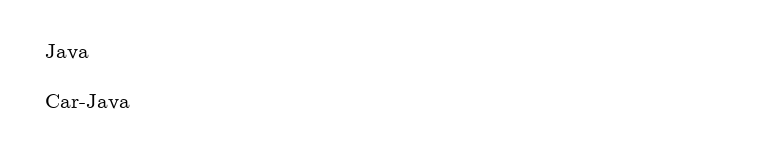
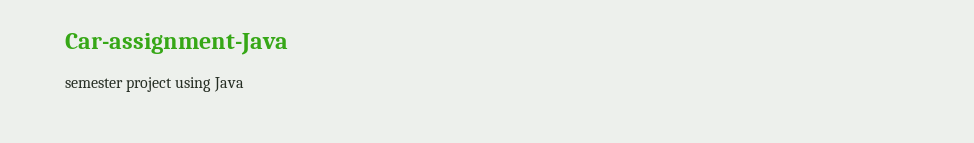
- Java
+ Car-assignment-Java
+ semester project using Java
- Car-Java

